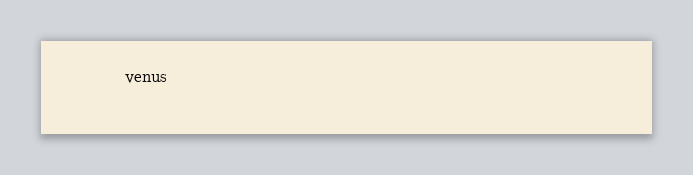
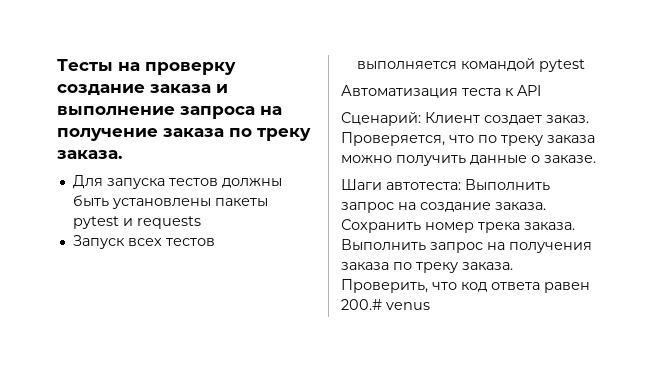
- venus
+ Тесты на проверку создание заказа и выполнение запроса на получение заказа по треку заказа.
+ Для запуска тестов должны быть установлены пакеты pytest и requests
+ Запуск всех тестов выполняется командой pytest
+ Автоматизация теста к API
+ Cценарий: Клиент создает заказ. Проверяется, что по треку заказа можно получить данные о заказе.
+ Шаги автотеста: Выполнить запрос на создание заказа. Сохранить номер трека заказа. Выполнить запрос на получения заказа по треку заказа. Проверить, что код ответа равен 200.# venus

